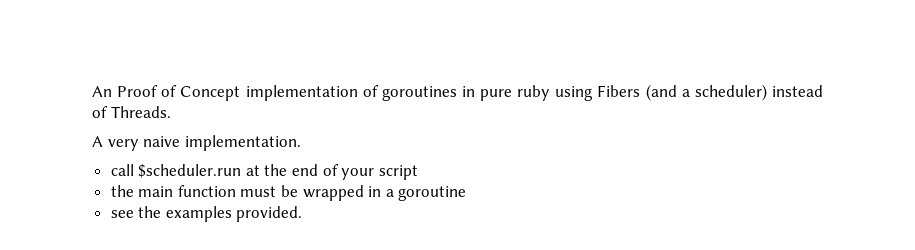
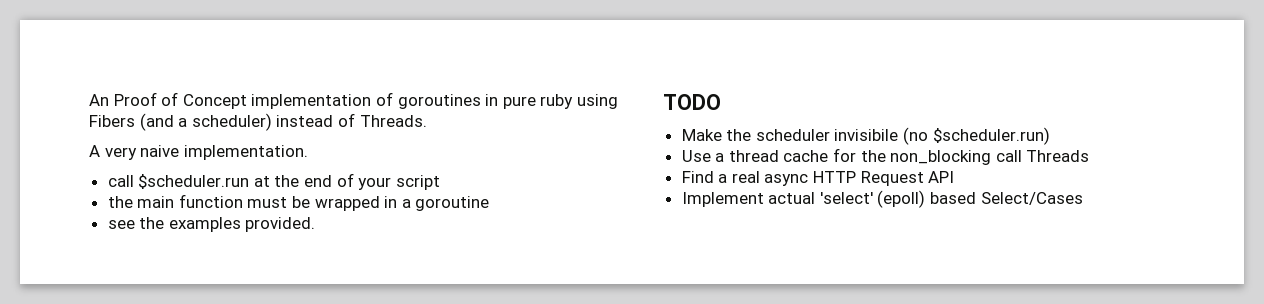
+ TODO
+ Make the scheduler invisibile (no $scheduler.run)
+ Use a thread cache for the non_blocking call Threads
+ Find a real async HTTP Request API
+ Implement actual 'select' (epoll) based Select/Cases

